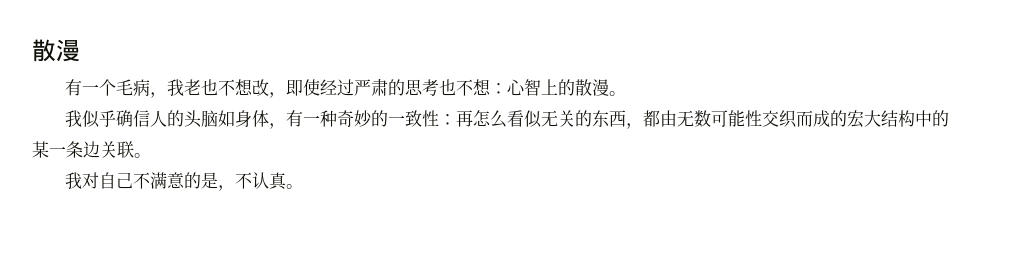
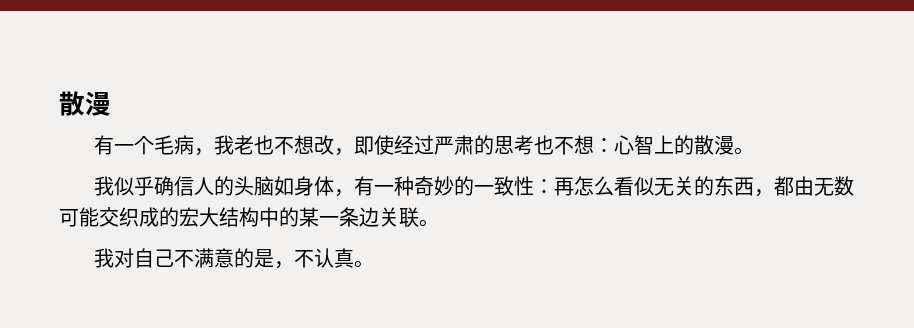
- 我似乎确信人的头脑如身体，有一种奇妙的一致性：再怎么看似无关的东西，都由无数可能性交织而成的宏大结构中的某一条边关联。
+ 我似乎确信人的头脑如身体，有一种奇妙的一致性：再怎么看似无关的东西，都由无数可能交织成的宏大结构中的某一条边关联。

